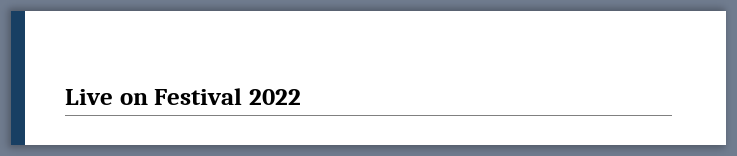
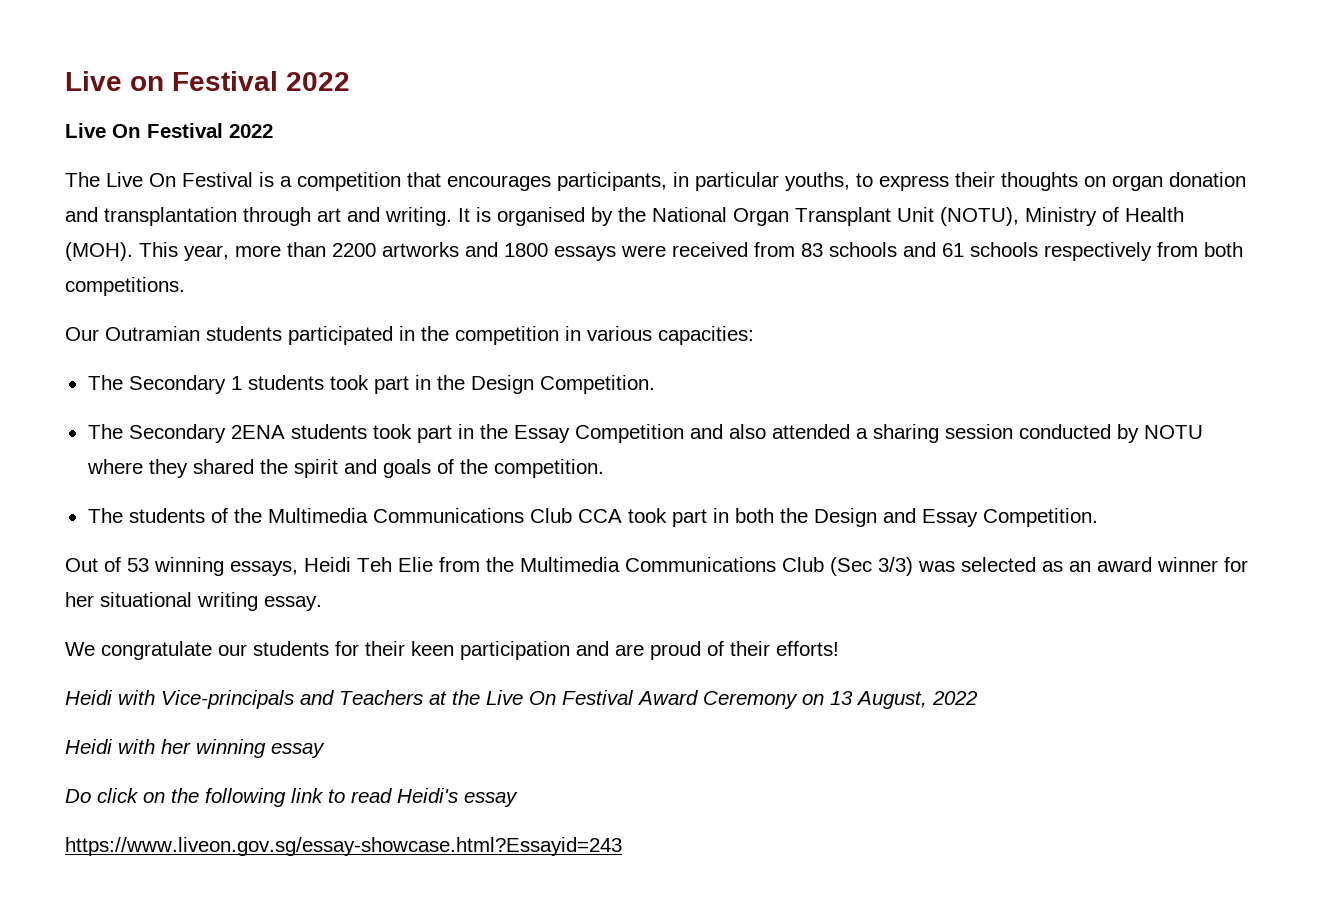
+ Live On Festival 2022
+ The Live On Festival is a competition that encourages participants, in particular youths, to express their thoughts on organ donation and transplantation through art and writing. It is organised by the National Organ Transplant Unit (NOTU), Ministry of Health (MOH). This year, more than 2200 artworks and 1800 essays were received from 83 schools and 61 schools respectively from both competitions.
+ Our Outramian students participated in the competition in various capacities:
+ The Secondary 1 students took part in the Design Competition.
+ The Secondary 2ENA students took part in the Essay Competition and also attended a sharing session conducted by NOTU where they shared the spirit and goals of the competition.
+ The students of the Multimedia Communications Club CCA took part in both the Design and Essay Competition.
+ Out of 53 winning essays, Heidi Teh Elie from the Multimedia Communications Club (Sec 3/3) was selected as an award winner for her situational writing essay.
+ We congratulate our students for their keen participation and are proud of their efforts!
+ Heidi with Vice-principals and Teachers at the Live On Festival Award Ceremony on 13 August, 2022
+ Heidi with her winning essay
+ Do click on the following link to read Heidi's essay
+ https://www.liveon.gov.sg/essay-showcase.html?Essayid=243

